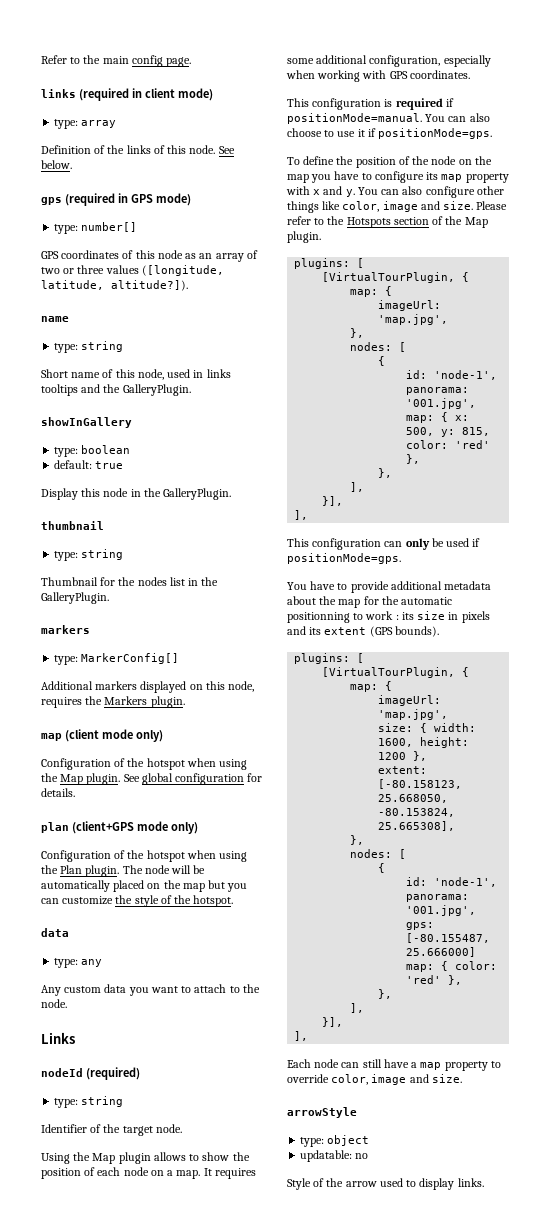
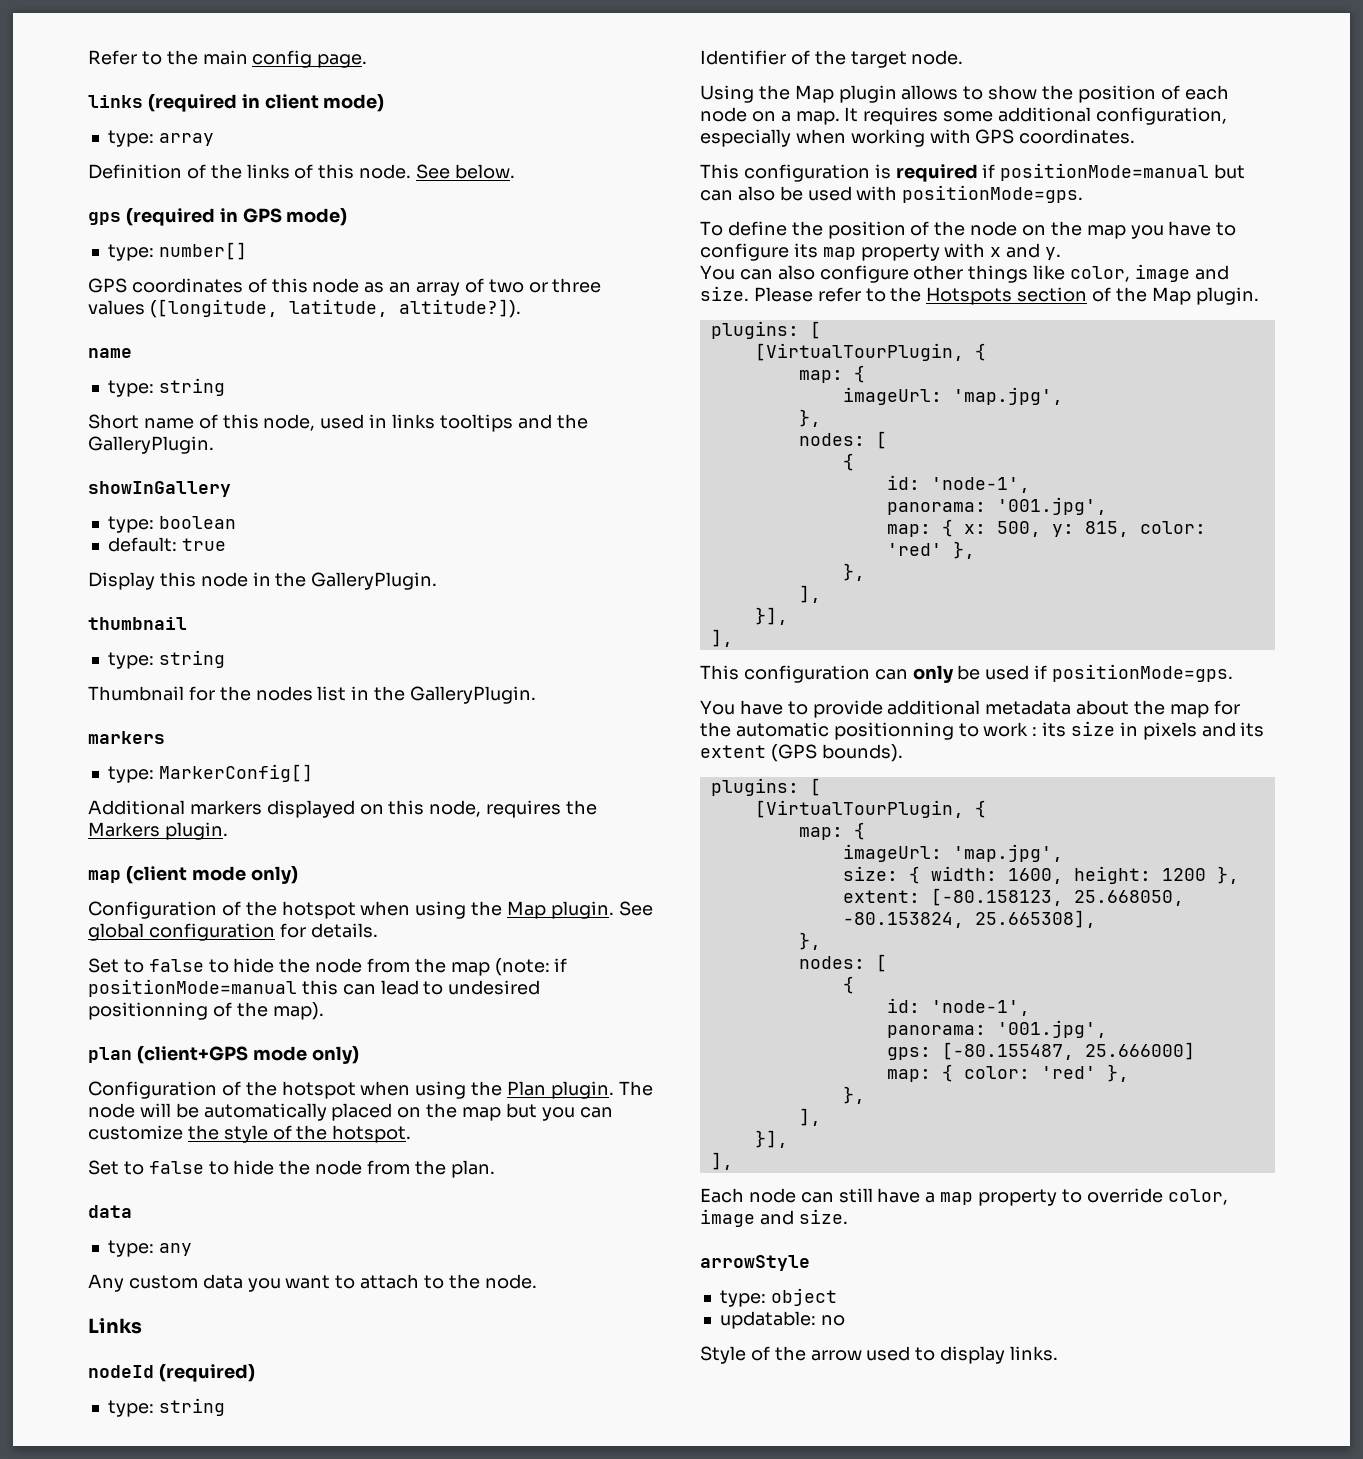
+ Set to false to hide the node from the map (note: if positionMode=manual this can lead to undesired positionning of the map).
+ Set to false to hide the node from the plan.
- This configuration is required if positionMode=manual. You can also choose to use it if positionMode=gps.
+ This configuration is required if positionMode=manual but can also be used with positionMode=gps.
- To define the position of the node on the map you have to configure its map property with x and y. You can also configure other things like color, image and size.
+ To define the position of the node on the map you have to configure its map property with x and y.
+ You can also configure other things like color, image and size.

